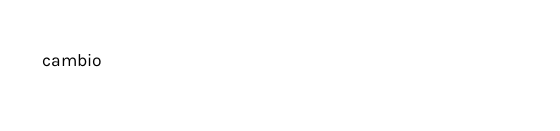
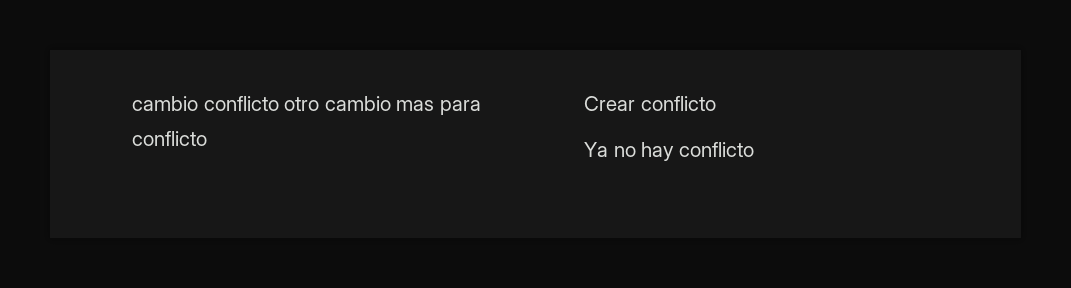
- cambio
+ cambio conflicto otro cambio mas para conflicto
+ Crear conflicto
+ Ya no hay conflicto

